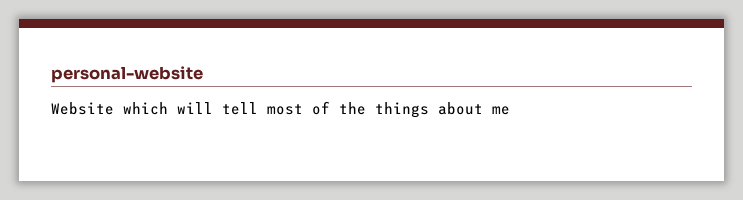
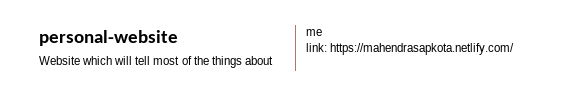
+ link: https://mahendrasapkota.netlify.com/

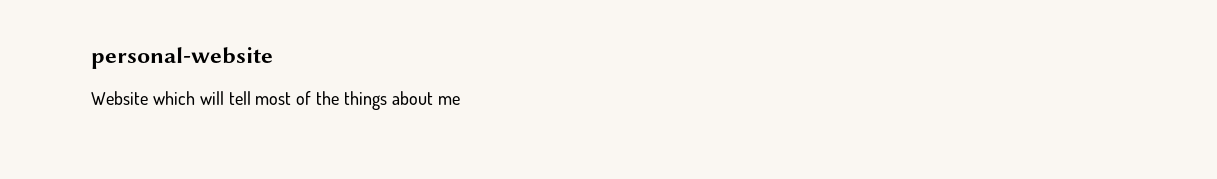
- link: https://mahendrasapkota.netlify.com/

